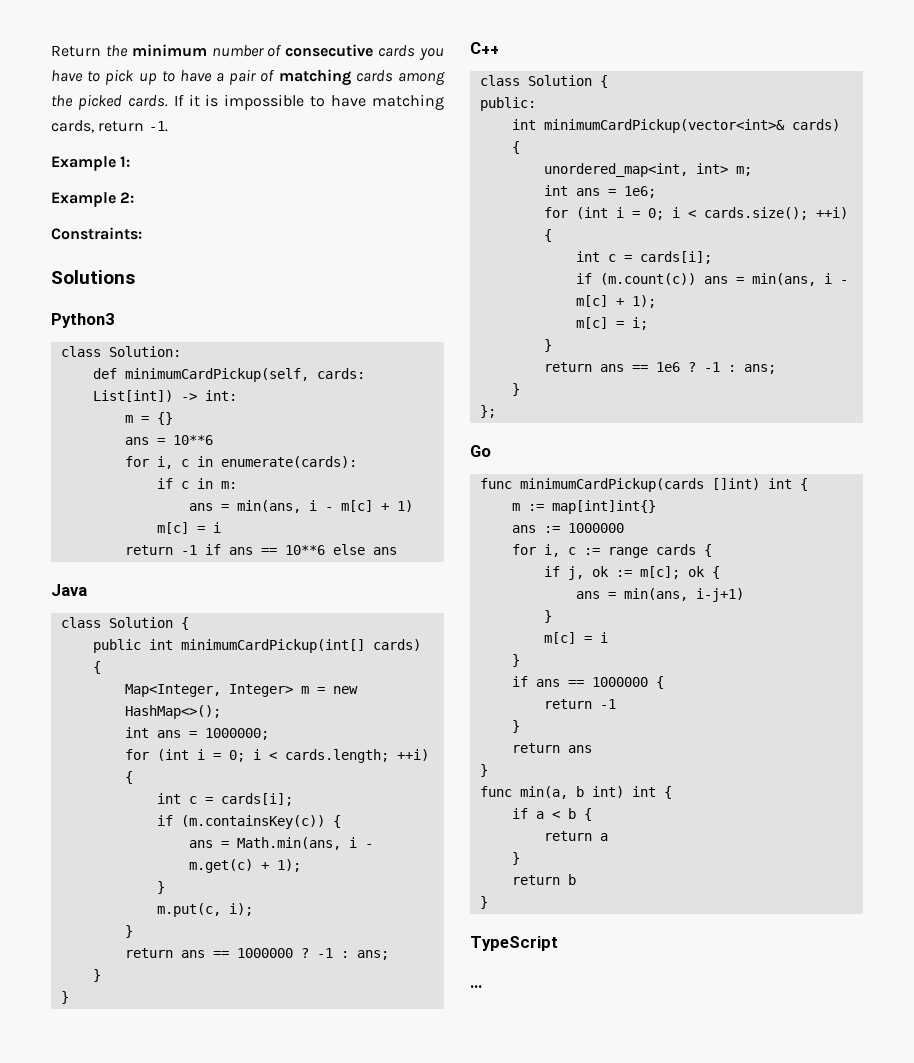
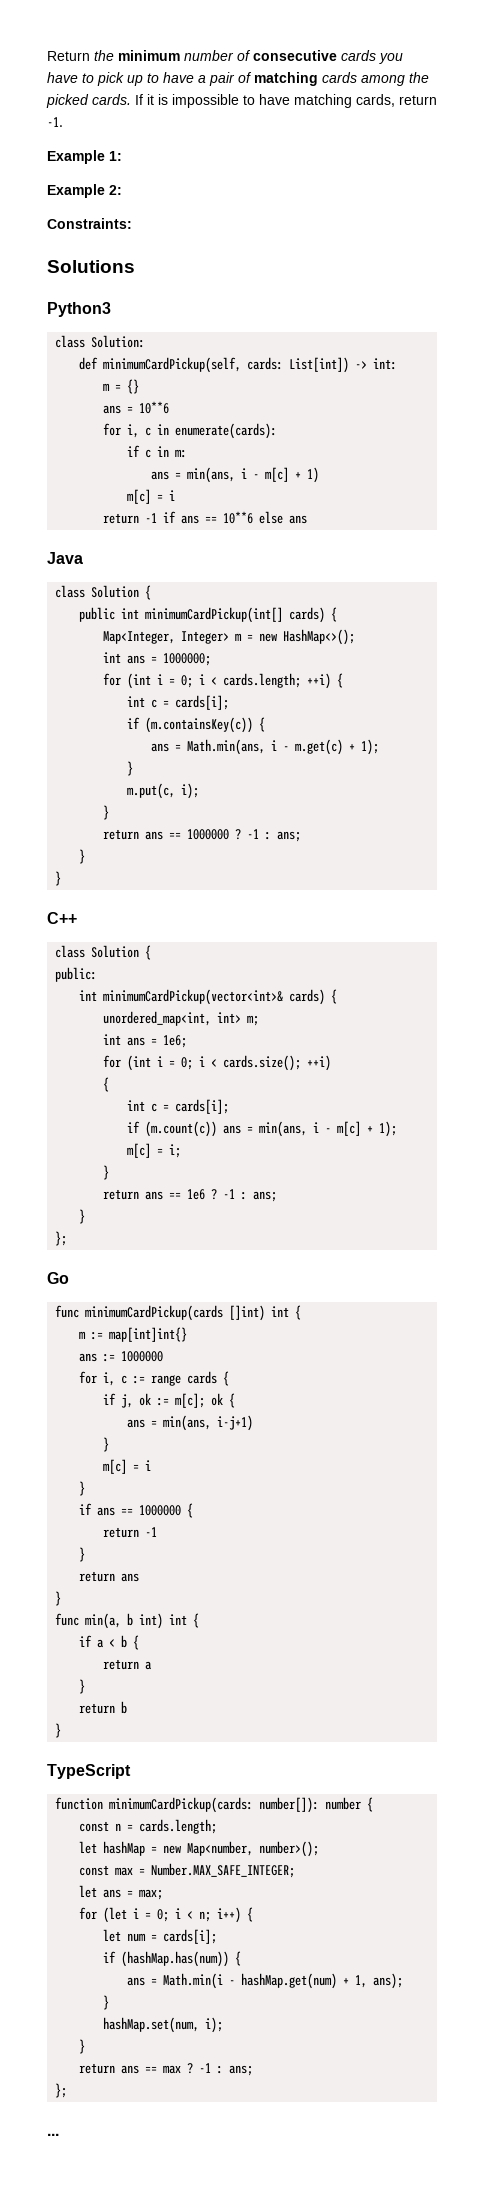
+ function minimumCardPickup(cards: number[]): number {
+ const n = cards.length;
+ let hashMap = new Map<number, number>();
+ const max = Number.MAX_SAFE_INTEGER;
+ let ans = max;
+ for (let i = 0; i < n; i++) {
+ let num = cards[i];
+ if (hashMap.has(num)) {
+ ans = Math.min(i - hashMap.get(num) + 1, ans);
+ }
+ hashMap.set(num, i);
+ }
+ return ans == max ? -1 : ans;
+ };

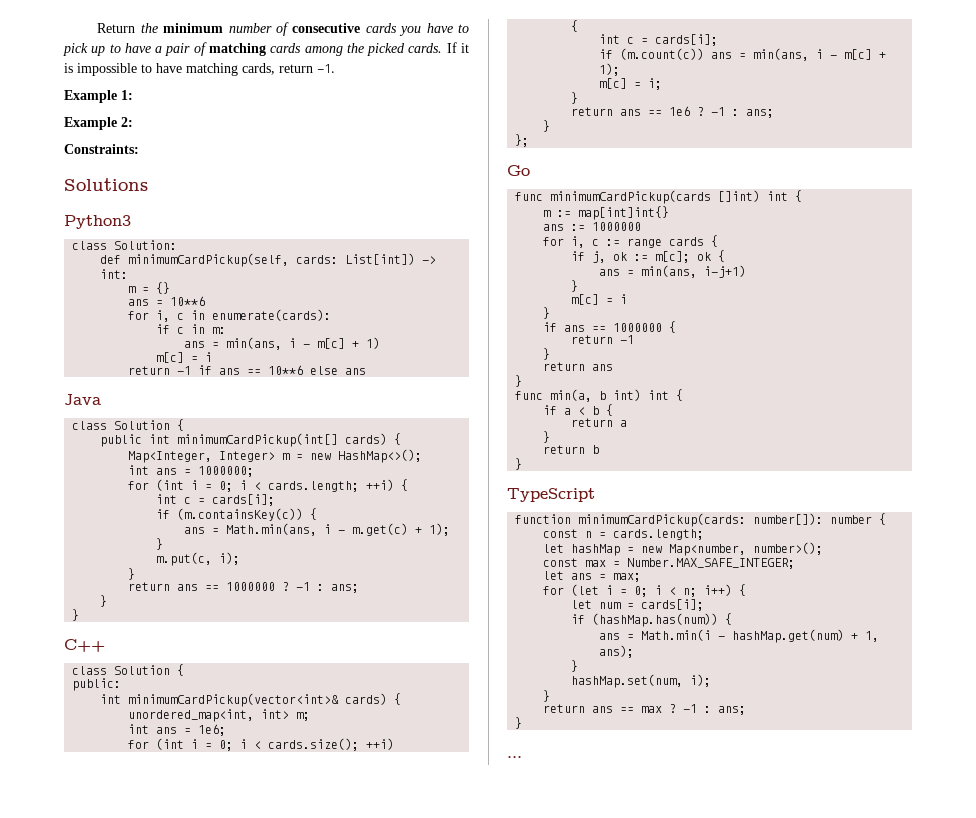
  return ans == max ? -1 : ans;
- };
+ }

